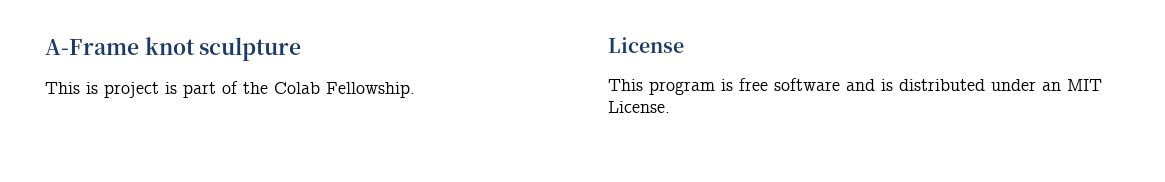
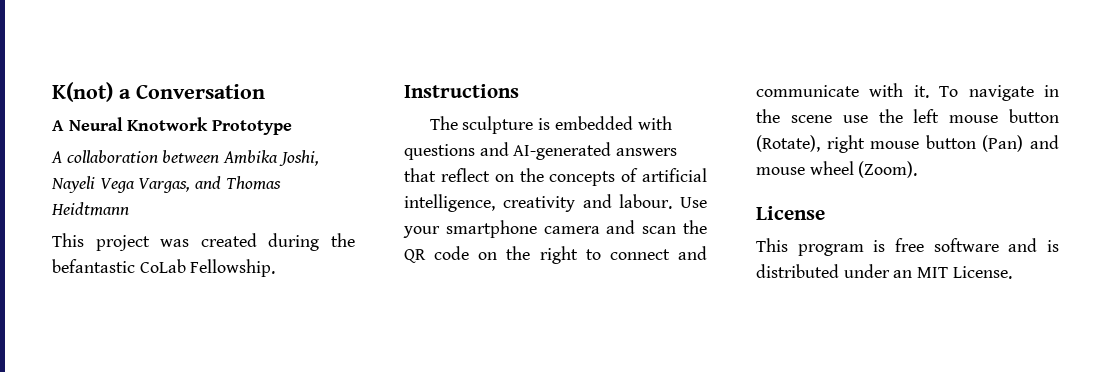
- A-Frame knot sculpture
- This is project is part of the Colab Fellowship.
+ K(not) a Conversation
+ A Neural Knotwork Prototype
+ A collaboration between Ambika Joshi, Nayeli Vega Vargas, and Thomas Heidtmann
+ This project was created during the befantastic CoLab Fellowship.
+ Instructions
+ The sculpture is embedded with questions and AI-generated answers that reflect on the concepts of artificial intelligence, creativity and labour. Use your smartphone camera and scan the QR code on the right to connect and communicate with it. To navigate in the scene use the left mouse button (Rotate), right mouse button (Pan) and mouse wheel (Zoom).

